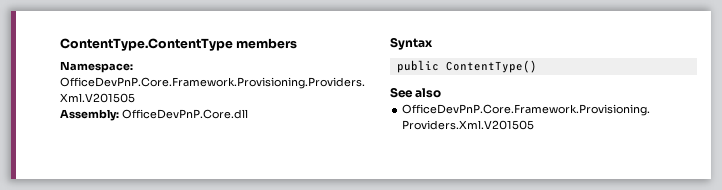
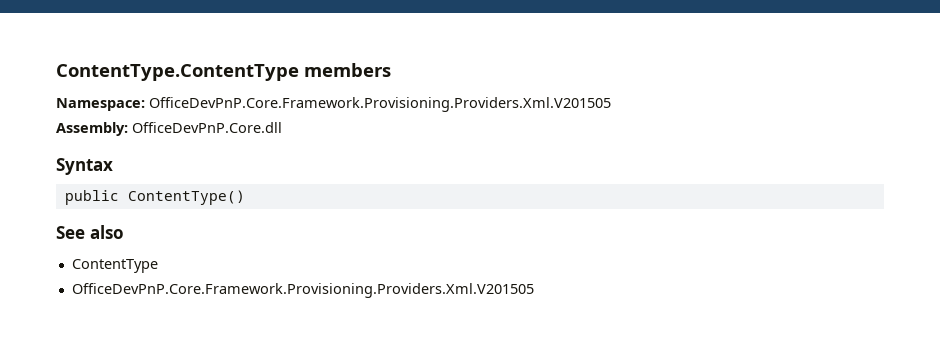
+ ContentType

